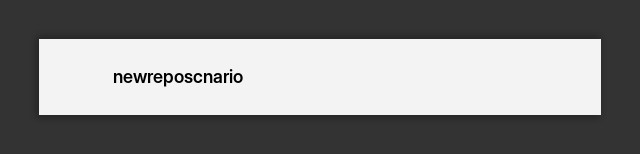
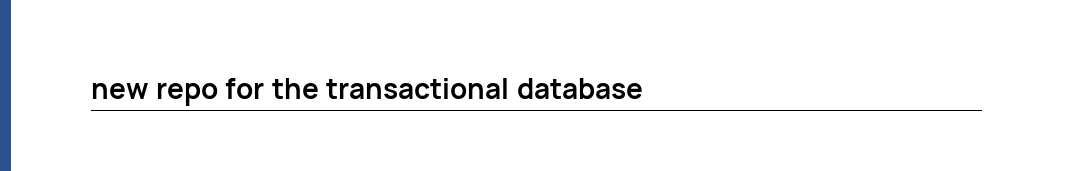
- newreposcnario
+ new repo for the transactional database

